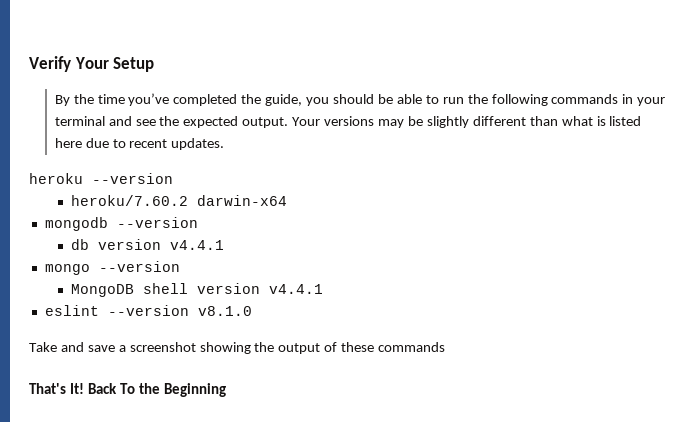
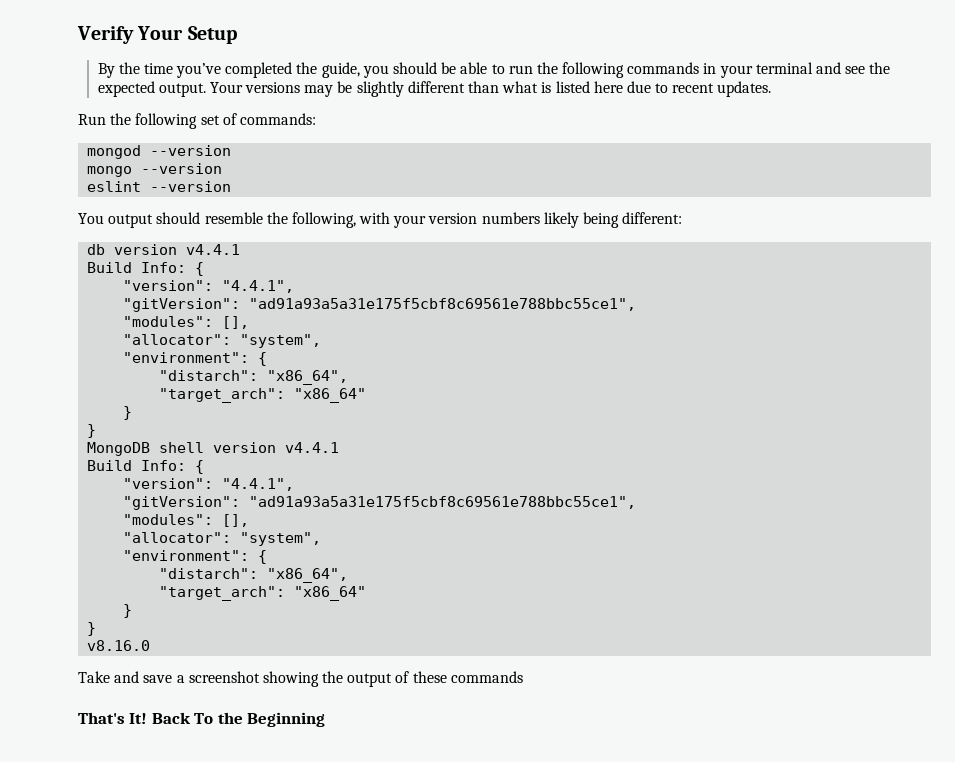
- heroku --version
- heroku/7.60.2 darwin-x64
- mongodb --version
+ Run the following set of commands:
+ mongod --version
+ mongo --version
+ eslint --version
+ You output should resemble the following, with your version numbers likely being different:
  db version v4.4.1
- mongo --version
+ Build Info: {
+ "version": "4.4.1",
+ "gitVersion": "ad91a93a5a31e175f5cbf8c69561e788bbc55ce1",
+ "modules": [],
+ "allocator": "system",
+ "environment": {
+ "distarch": "x86_64",
+ "target_arch": "x86_64"
+ }
+ }
  MongoDB shell version v4.4.1
- eslint --version v8.1.0
+ Build Info: {
+ "version": "4.4.1",
+ "gitVersion": "ad91a93a5a31e175f5cbf8c69561e788bbc55ce1",
+ "modules": [],
+ "allocator": "system",
+ "environment": {
+ "distarch": "x86_64",
+ "target_arch": "x86_64"
+ }
+ }
+ v8.16.0

